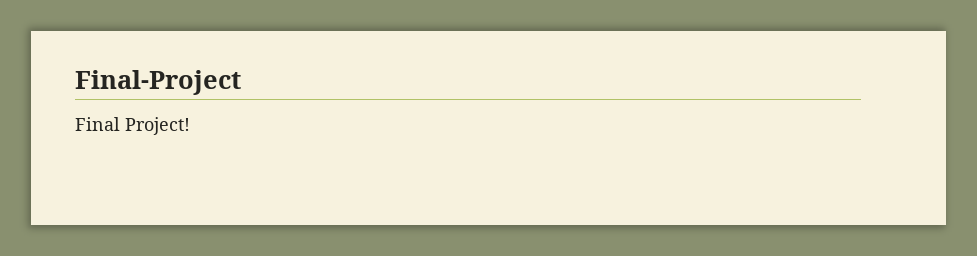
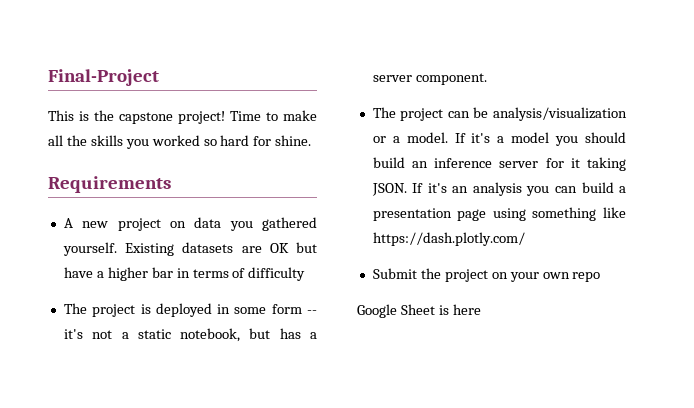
- Final Project!
+ This is the capstone project! Time to make all the skills you worked so hard for shine.
+ Requirements
+ A new project on data you gathered yourself. Existing datasets are OK but have a higher bar in terms of difficulty
+ The project is deployed in some form -- it's not a static notebook, but has a server component.
+ The project can be analysis/visualization or a model. If it's a model you should build an inference server for it taking JSON. If it's an analysis you can build a presentation page using something like https://dash.plotly.com/
+ Submit the project on your own repo
+ Google Sheet is here

